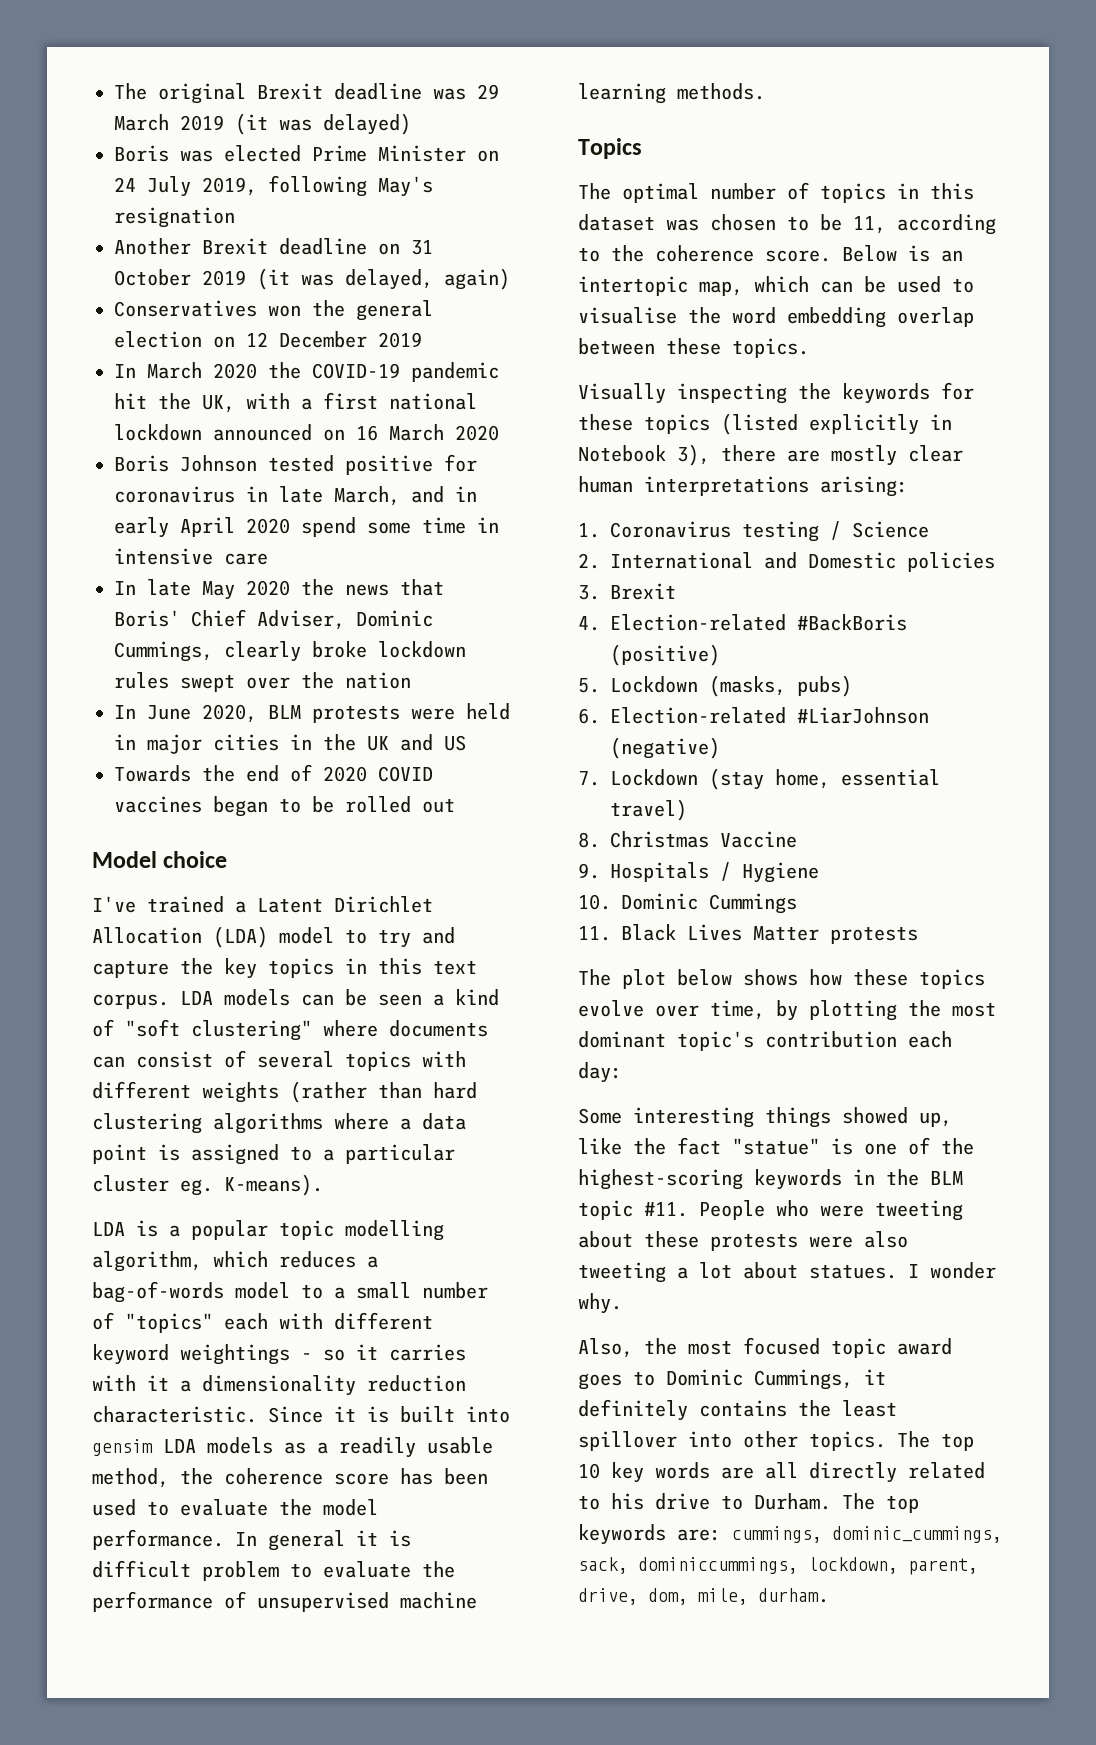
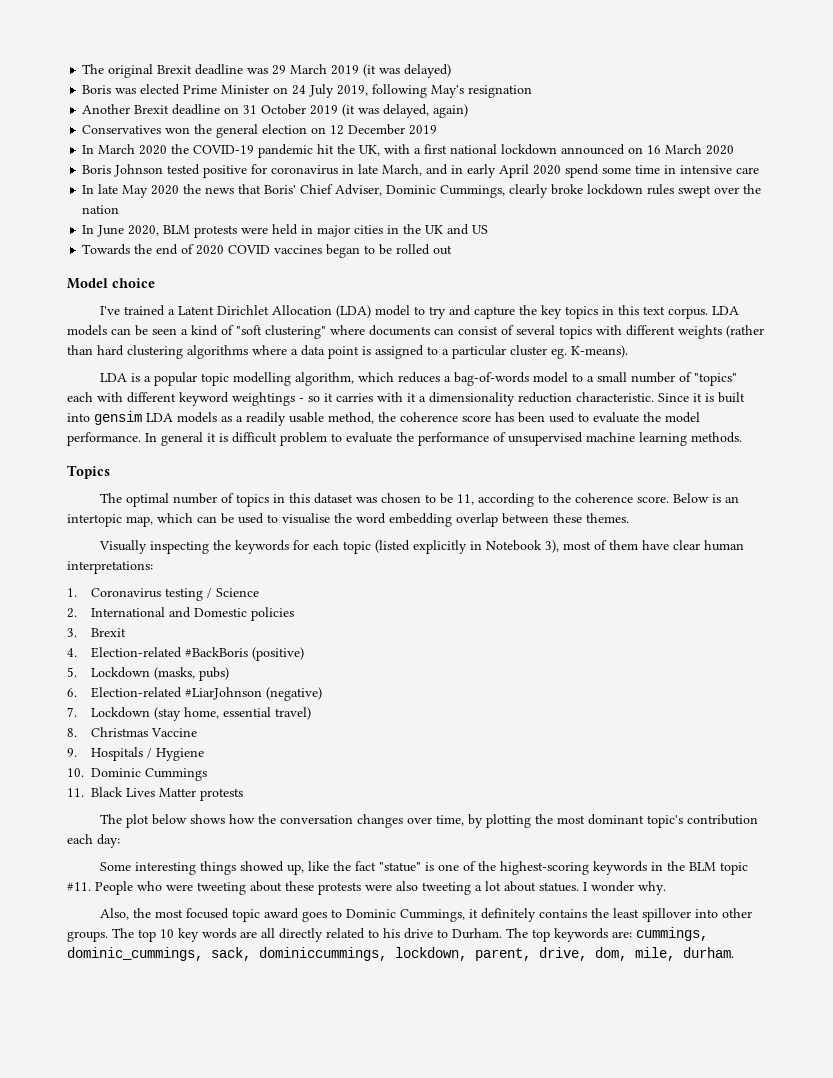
- Below is an intertopic map, which can be used to visualise the word embedding overlap between these topics.
+ Below is an intertopic map, which can be used to visualise the word embedding overlap between these themes.
- Visually inspecting the keywords for these topics (listed explicitly in Notebook 3), there are mostly clear human interpretations arising:
+ Visually inspecting the keywords for each topic (listed explicitly in Notebook 3), most of them have clear human interpretations:
- The plot below shows how these topics evolve over time, by plotting the most dominant topic's contribution each day:
+ The plot below shows how the conversation changes over time, by plotting the most dominant topic's contribution each day:
- Also, the most focused topic award goes to Dominic Cummings, it definitely contains the least spillover into other topics.
+ Also, the most focused topic award goes to Dominic Cummings, it definitely contains the least spillover into other groups.

